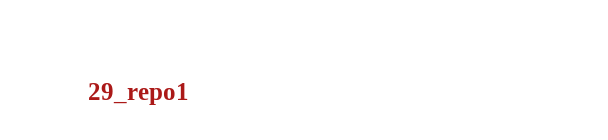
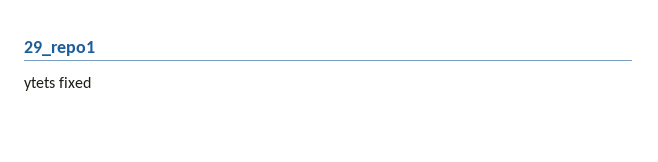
+ ytets fixed

